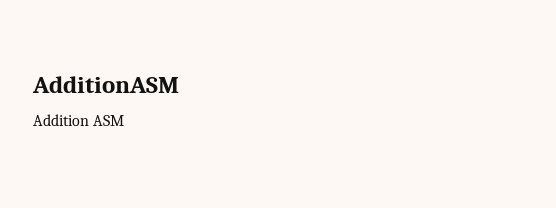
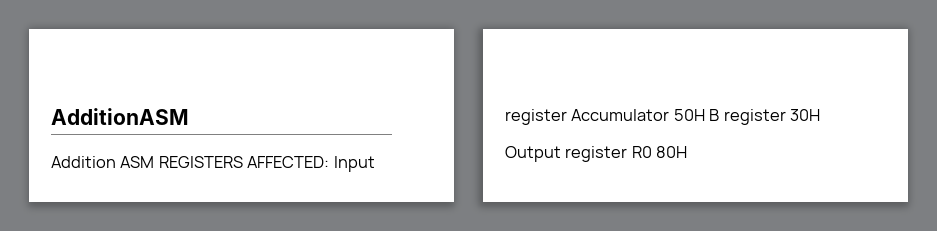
- Addition ASM
+ Addition ASM REGISTERS AFFECTED: Input register Accumulator 50H B register 30H
+ Output register R0 80H

